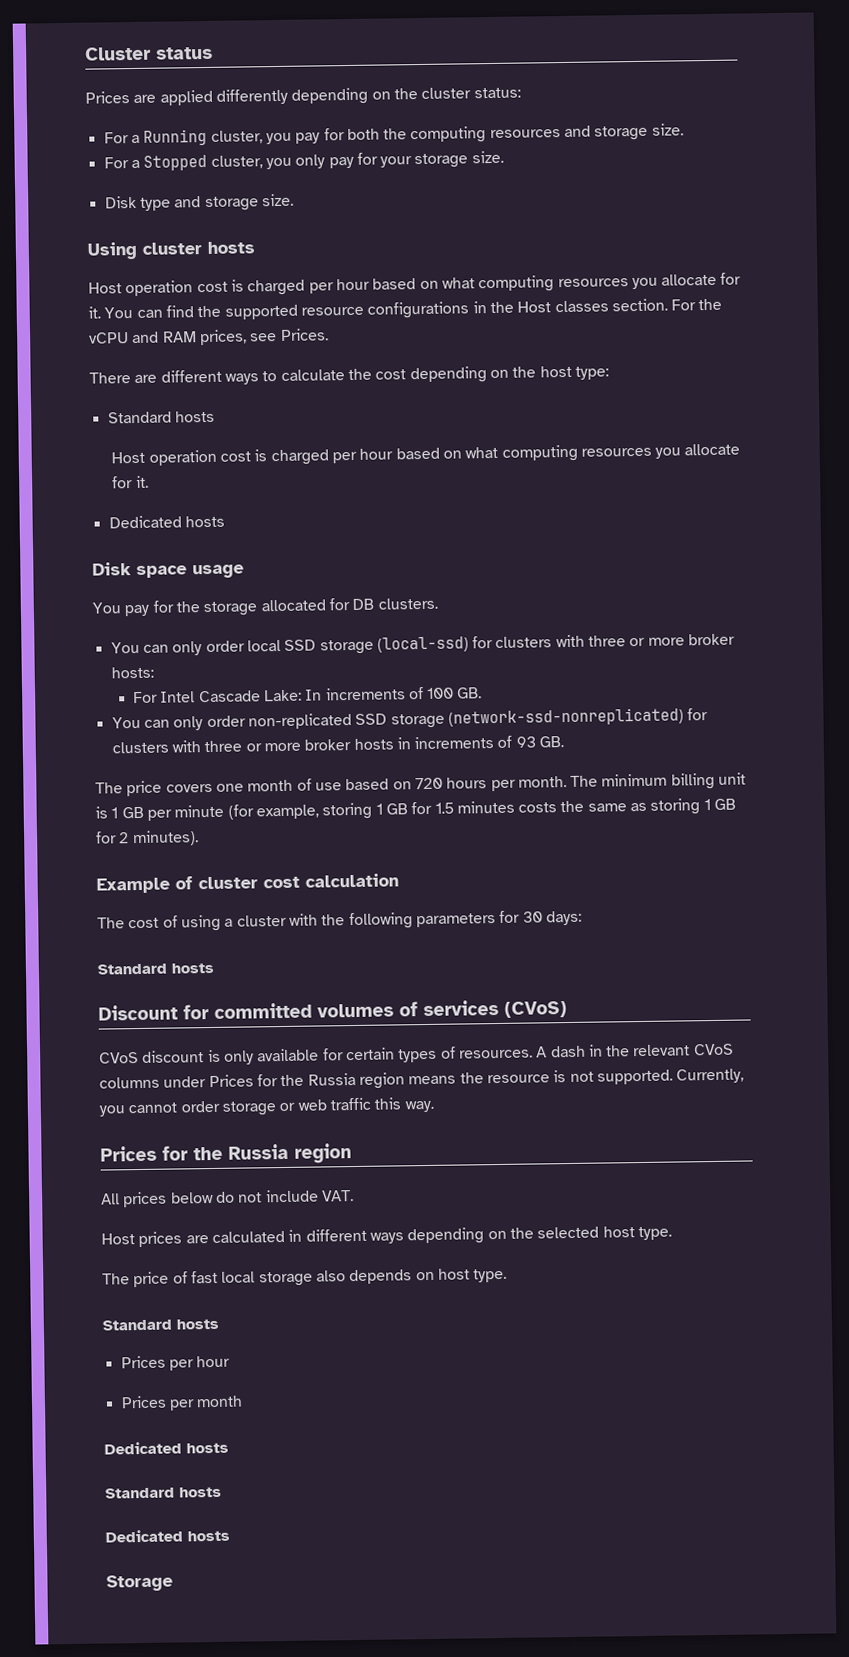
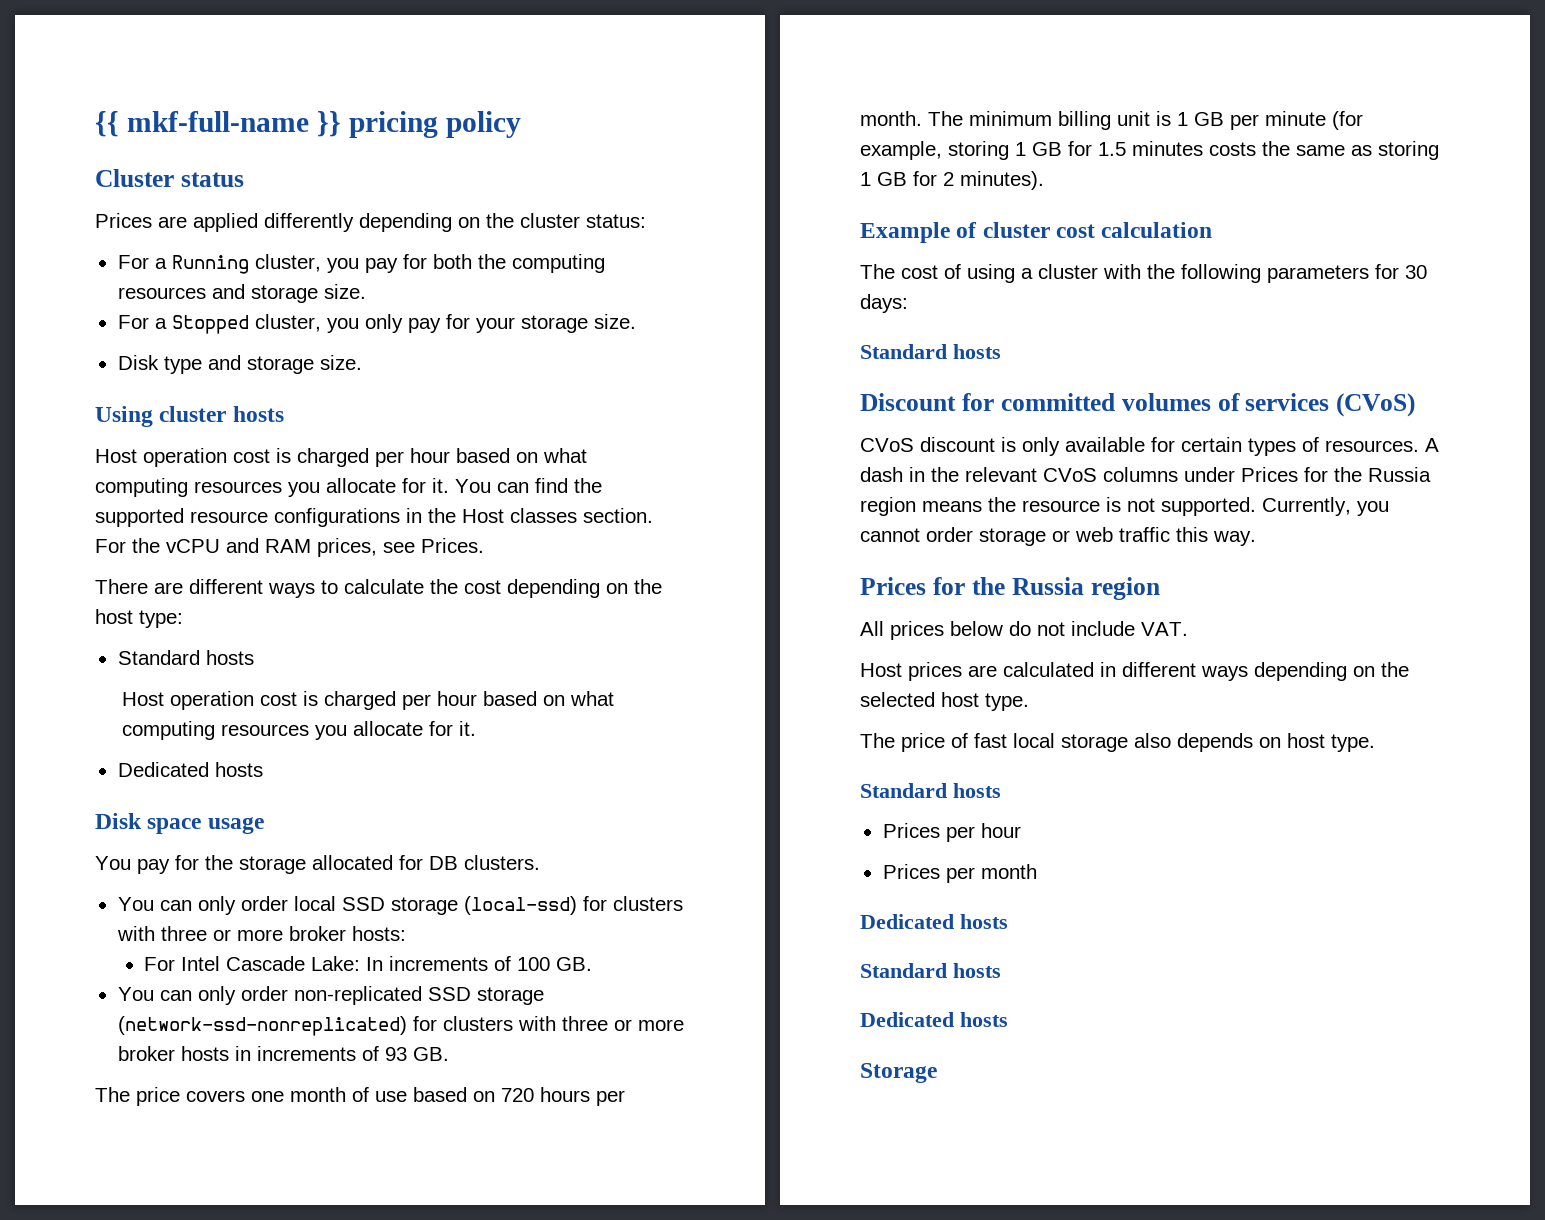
+ {{ mkf-full-name }} pricing policy

